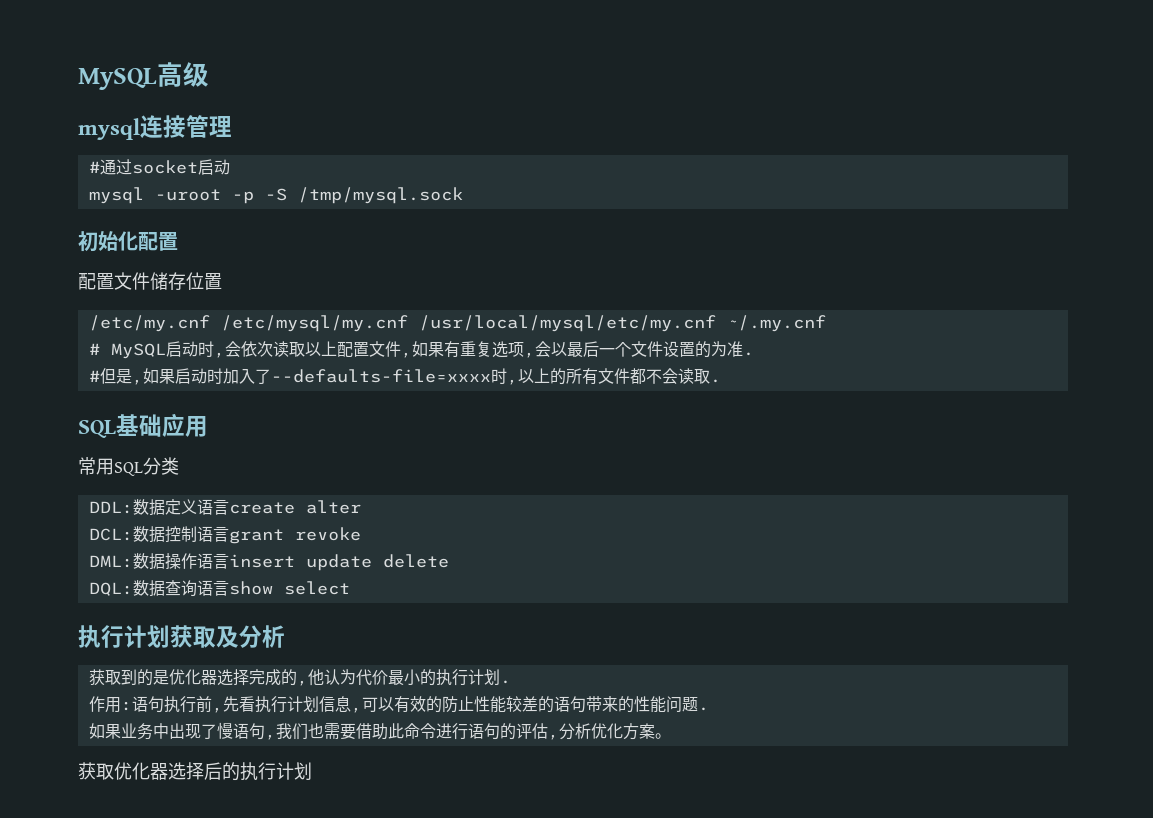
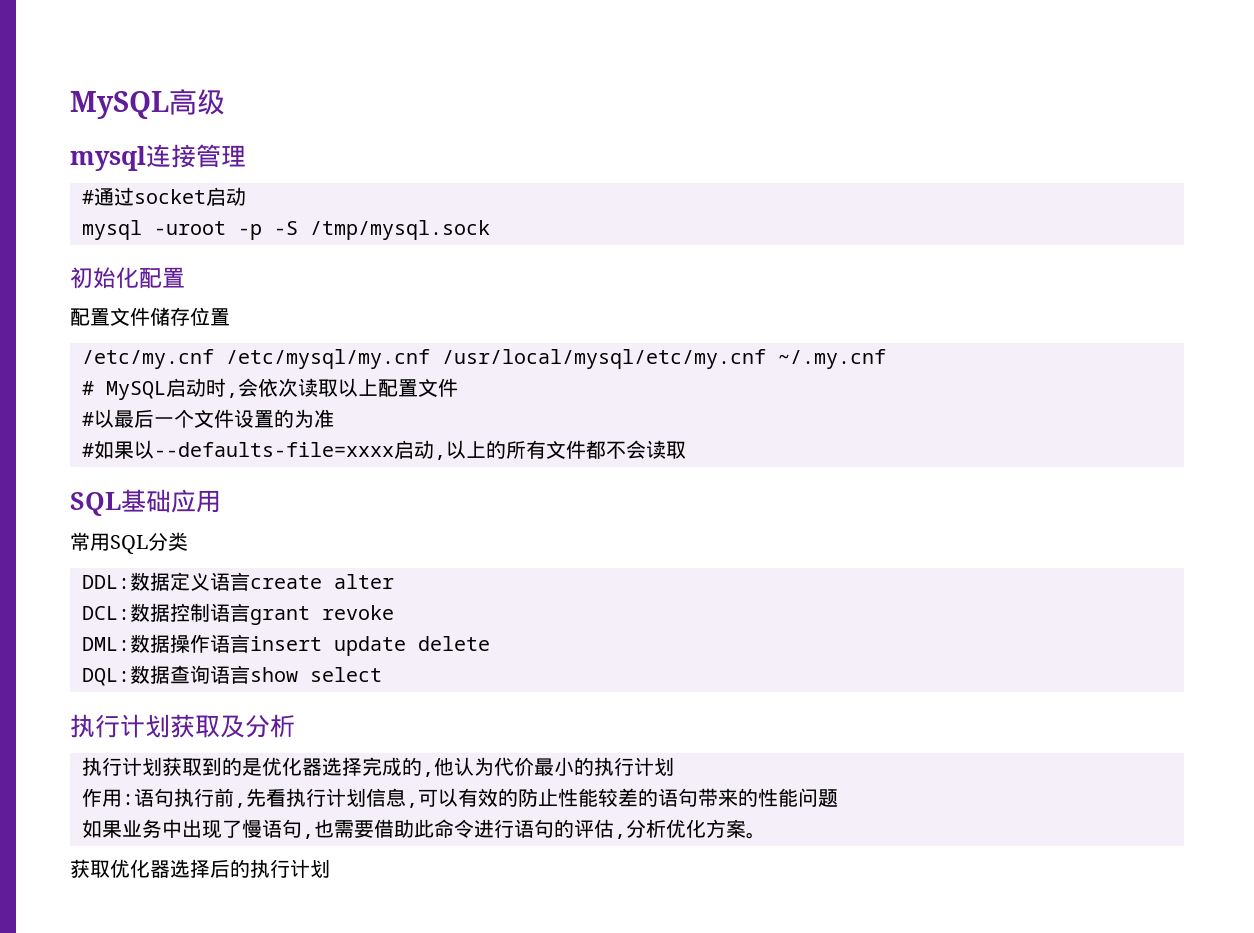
- # MySQL启动时,会依次读取以上配置文件,如果有重复选项,会以最后一个文件设置的为准.
- #但是,如果启动时加入了--defaults-file=xxxx时,以上的所有文件都不会读取.
+ # MySQL启动时,会依次读取以上配置文件
+ #以最后一个文件设置的为准
+ #如果以--defaults-file=xxxx启动,以上的所有文件都不会读取
- 获取到的是优化器选择完成的,他认为代价最小的执行计划.
+ 执行计划获取到的是优化器选择完成的,他认为代价最小的执行计划
- 作用:语句执行前,先看执行计划信息,可以有效的防止性能较差的语句带来的性能问题.
+ 作用:语句执行前,先看执行计划信息,可以有效的防止性能较差的语句带来的性能问题
- 如果业务中出现了慢语句,我们也需要借助此命令进行语句的评估,分析优化方案。
+ 如果业务中出现了慢语句,也需要借助此命令进行语句的评估,分析优化方案。

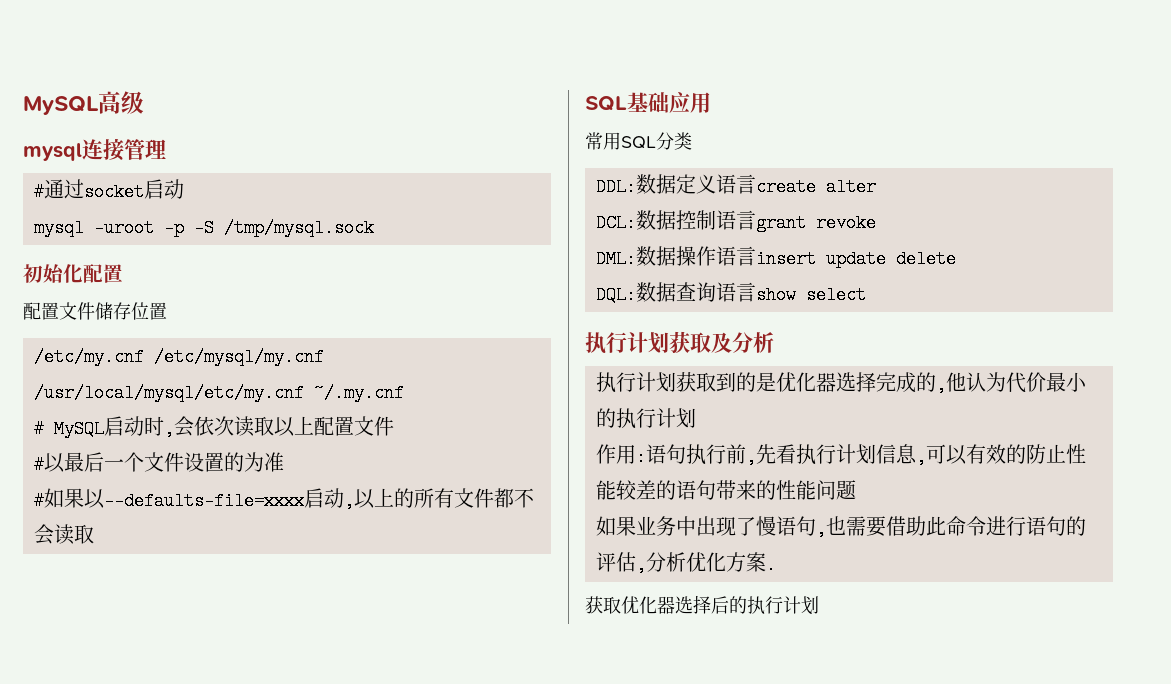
- 如果业务中出现了慢语句,也需要借助此命令进行语句的评估,分析优化方案。
+ 如果业务中出现了慢语句,也需要借助此命令进行语句的评估,分析优化方案.

